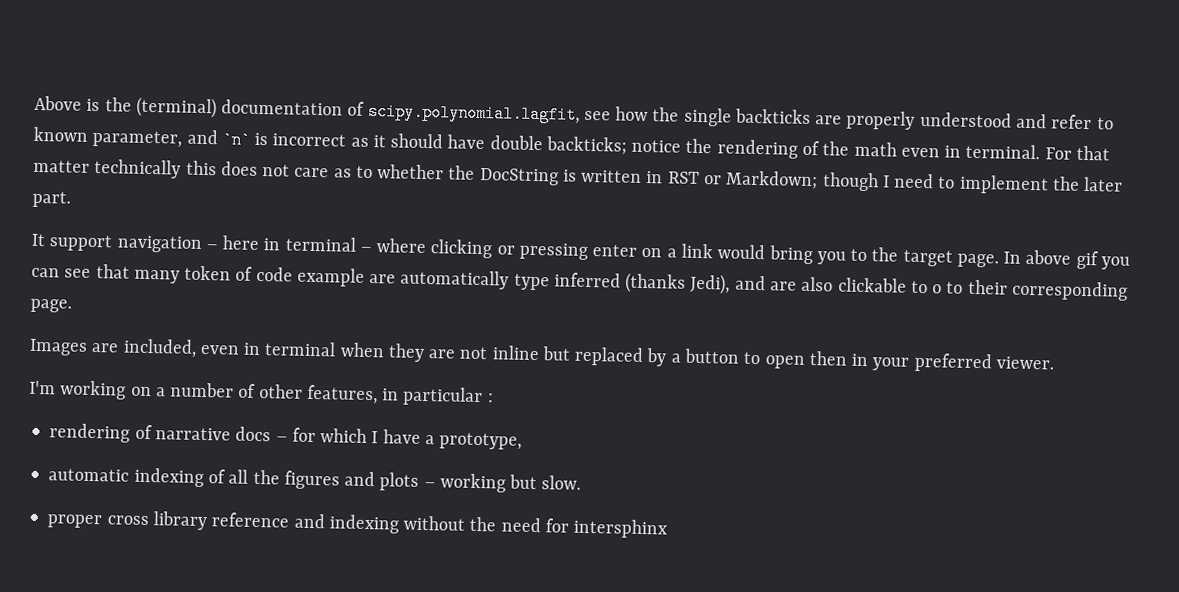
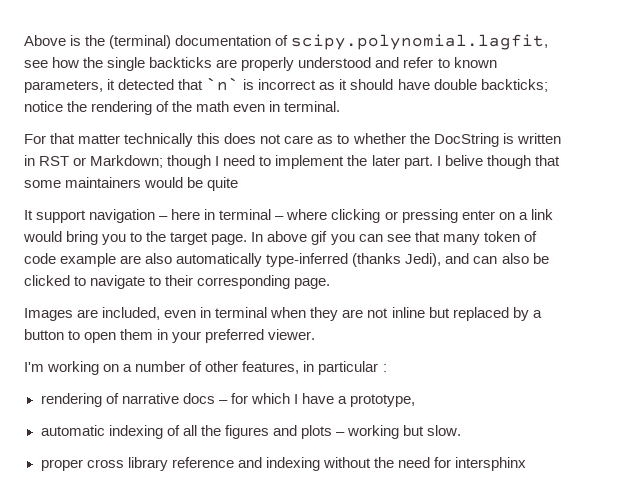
- Above is the (terminal) documentation of scipy.polynomial.lagfit, see how the single backticks are properly understood and refer to known parameter, and `n` is incorrect as it should have double backticks;
+ Above is the (terminal) documentation of scipy.polynomial.lagfit, see how the single backticks are properly understood and refer to known parameters, it detected that `n` is incorrect as it should have double backticks;
- notice the rendering of the math even in terminal. For that matter technically this does not care as to whether the DocString is written in RST or Markdown;
+ notice the rendering of the math even in terminal.
+ For that matter technically this does not care as to whether the DocString is written in RST or Markdown;
+ I belive though that some maintainers would be quite
- In above gif you can see that many token of code example are automatically type inferred (thanks Jedi), and are also clickable to o to their corresponding page.
+ In above gif you can see that many token of code example are also automatically type-inferred (thanks Jedi), and can also be clicked to navigate to their corresponding page.
- Images are included, even in terminal when they are not inline but replaced by a button to open then in your preferred viewer.
+ Images are included, even in terminal when they are not inline but replaced by a button to open them in your preferred viewer.

